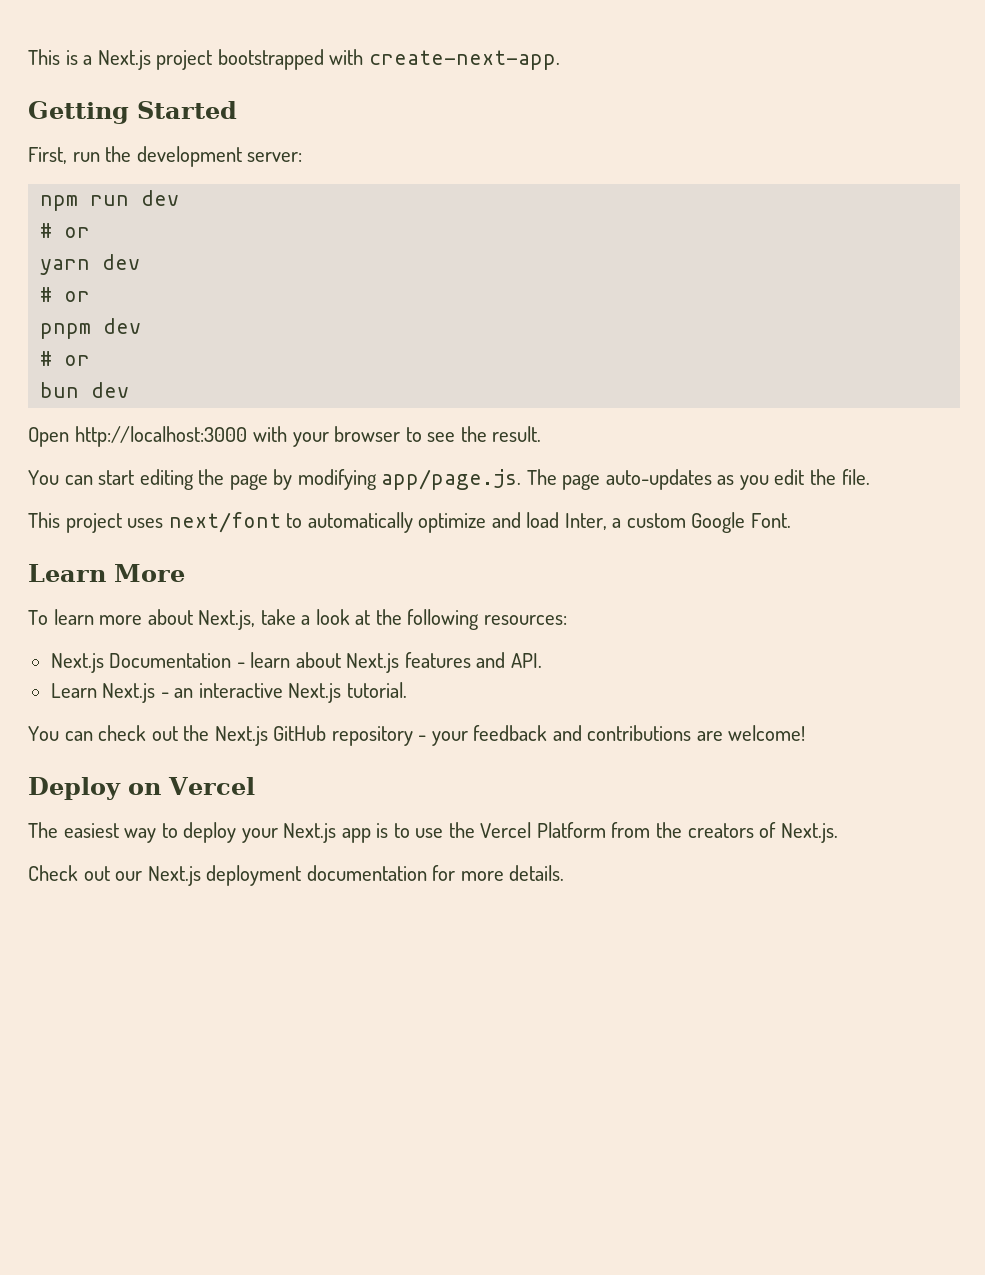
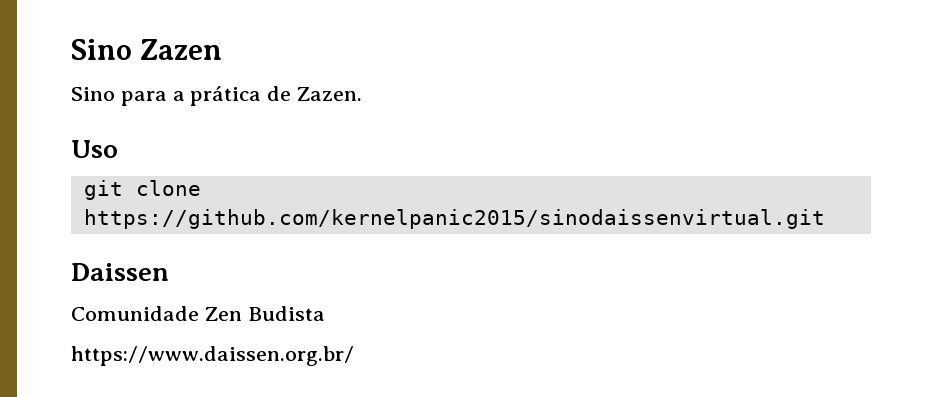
- This is a Next.js project bootstrapped with create-next-app.
- Getting Started
- First, run the development server:
- npm run dev
- # or
- yarn dev
- # or
- pnpm dev
- # or
- bun dev
- Open http://localhost:3000 with your browser to see the result.
- You can start editing the page by modifying app/page.js. The page auto-updates as you edit the file.
- This project uses next/font to automatically optimize and load Inter, a custom Google Font.
- Learn More
- To learn more about Next.js, take a look at the following resources:
- Next.js Documentation - learn about Next.js features and API.
- Learn Next.js - an interactive Next.js tutorial.
- You can check out the Next.js GitHub repository - your feedback and contributions are welcome!
- Deploy on Vercel
- The easiest way to deploy your Next.js app is to use the Vercel Platform from the creators of Next.js.
- Check out our Next.js deployment documentation for more details.
+ Sino Zazen
+ Sino para a prática de Zazen.
+ Uso
+ git clone https://github.com/kernelpanic2015/sinodaissenvirtual.git
+ Daissen
+ Comunidade Zen Budista
+ https://www.daissen.org.br/

